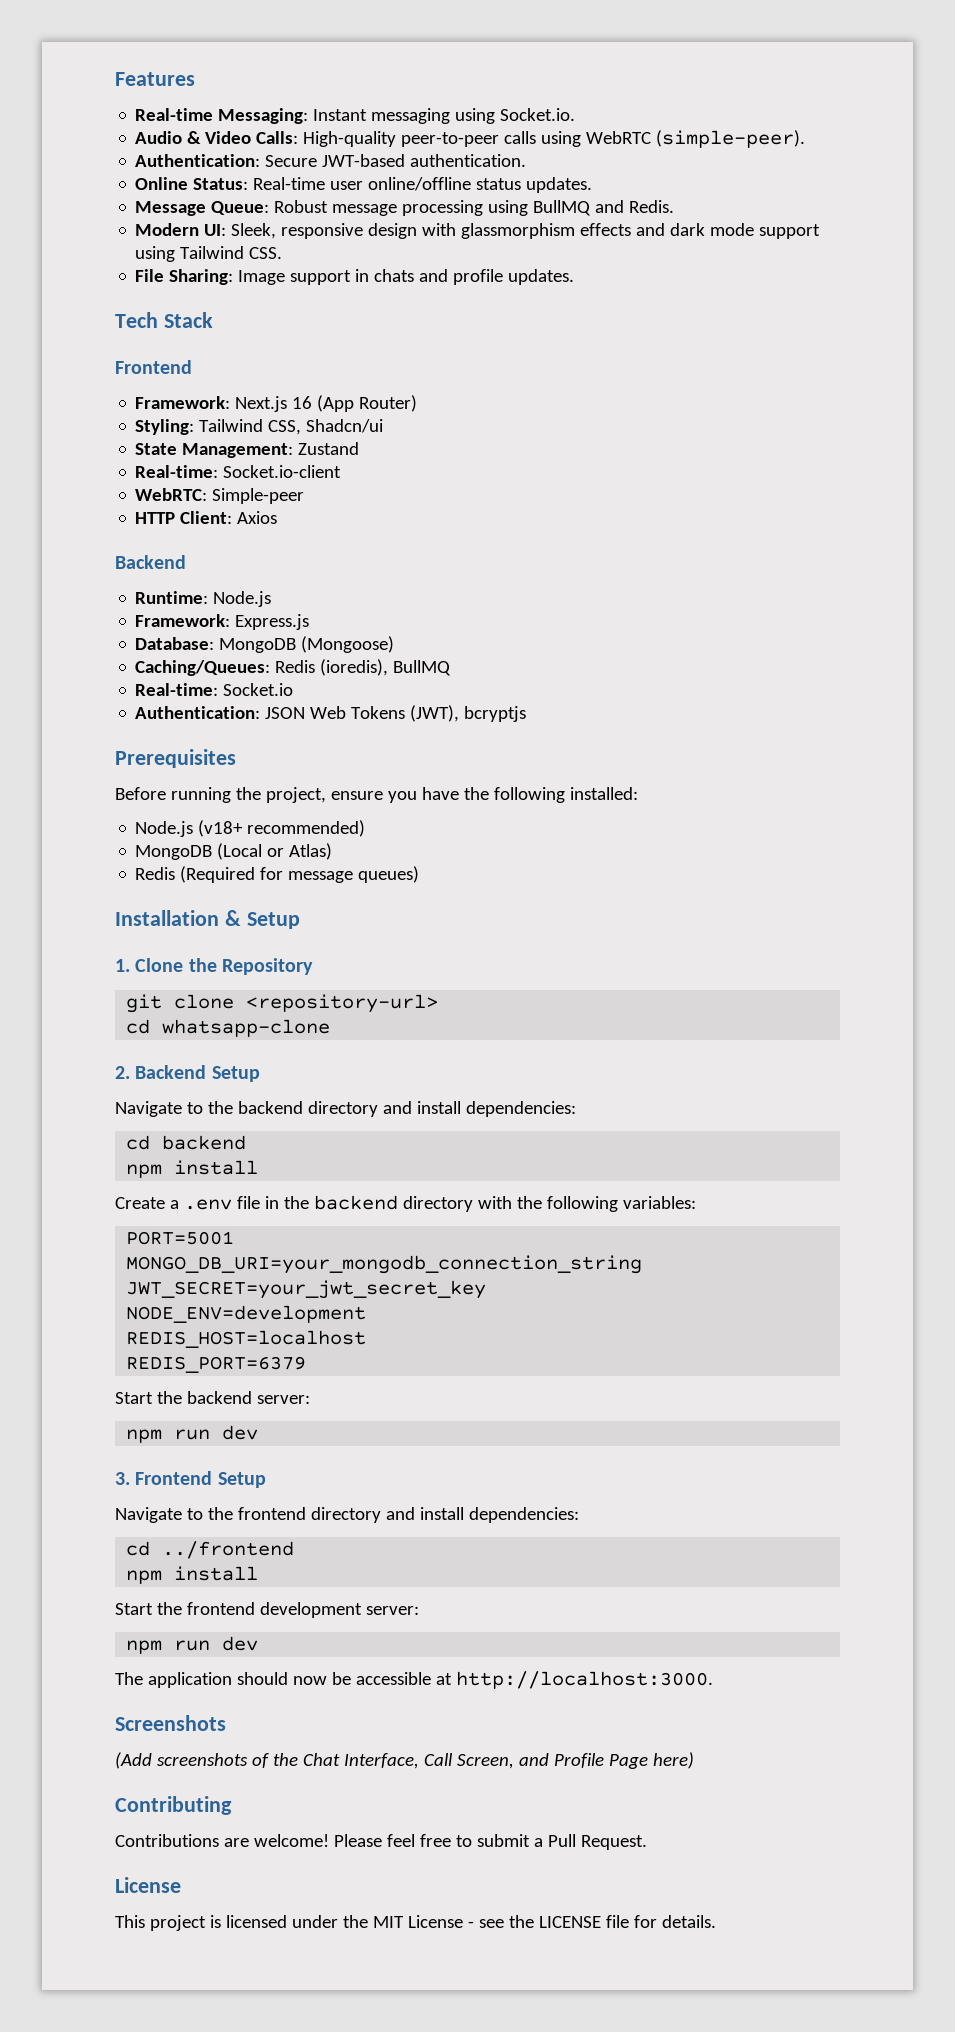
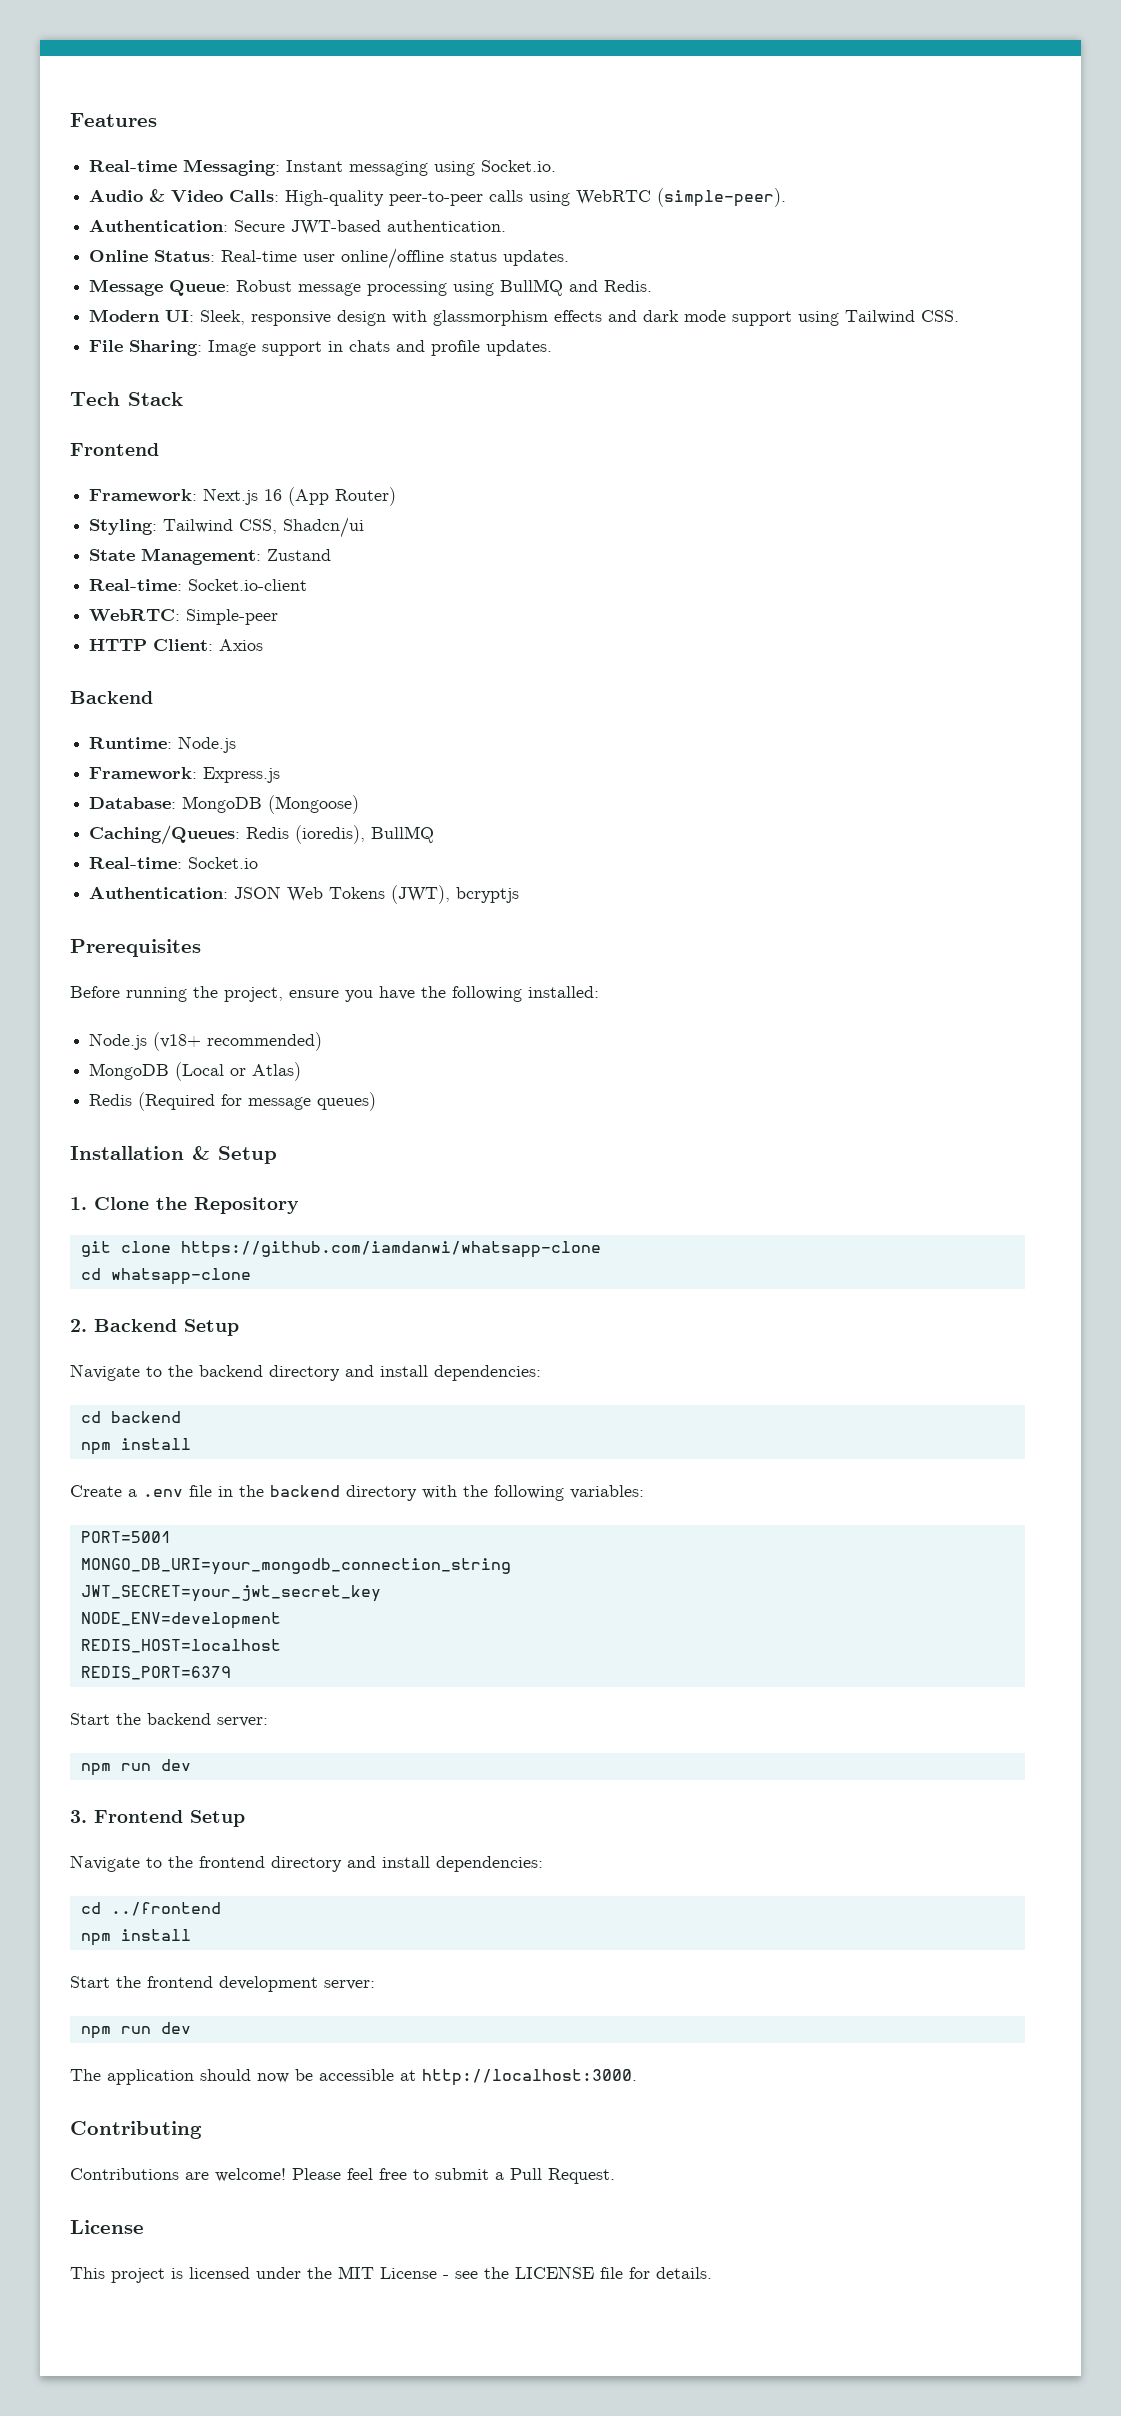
- git clone <repository-url>
+ git clone https://github.com/iamdanwi/whatsapp-clone
- Screenshots
- (Add screenshots of the Chat Interface, Call Screen, and Profile Page here)

